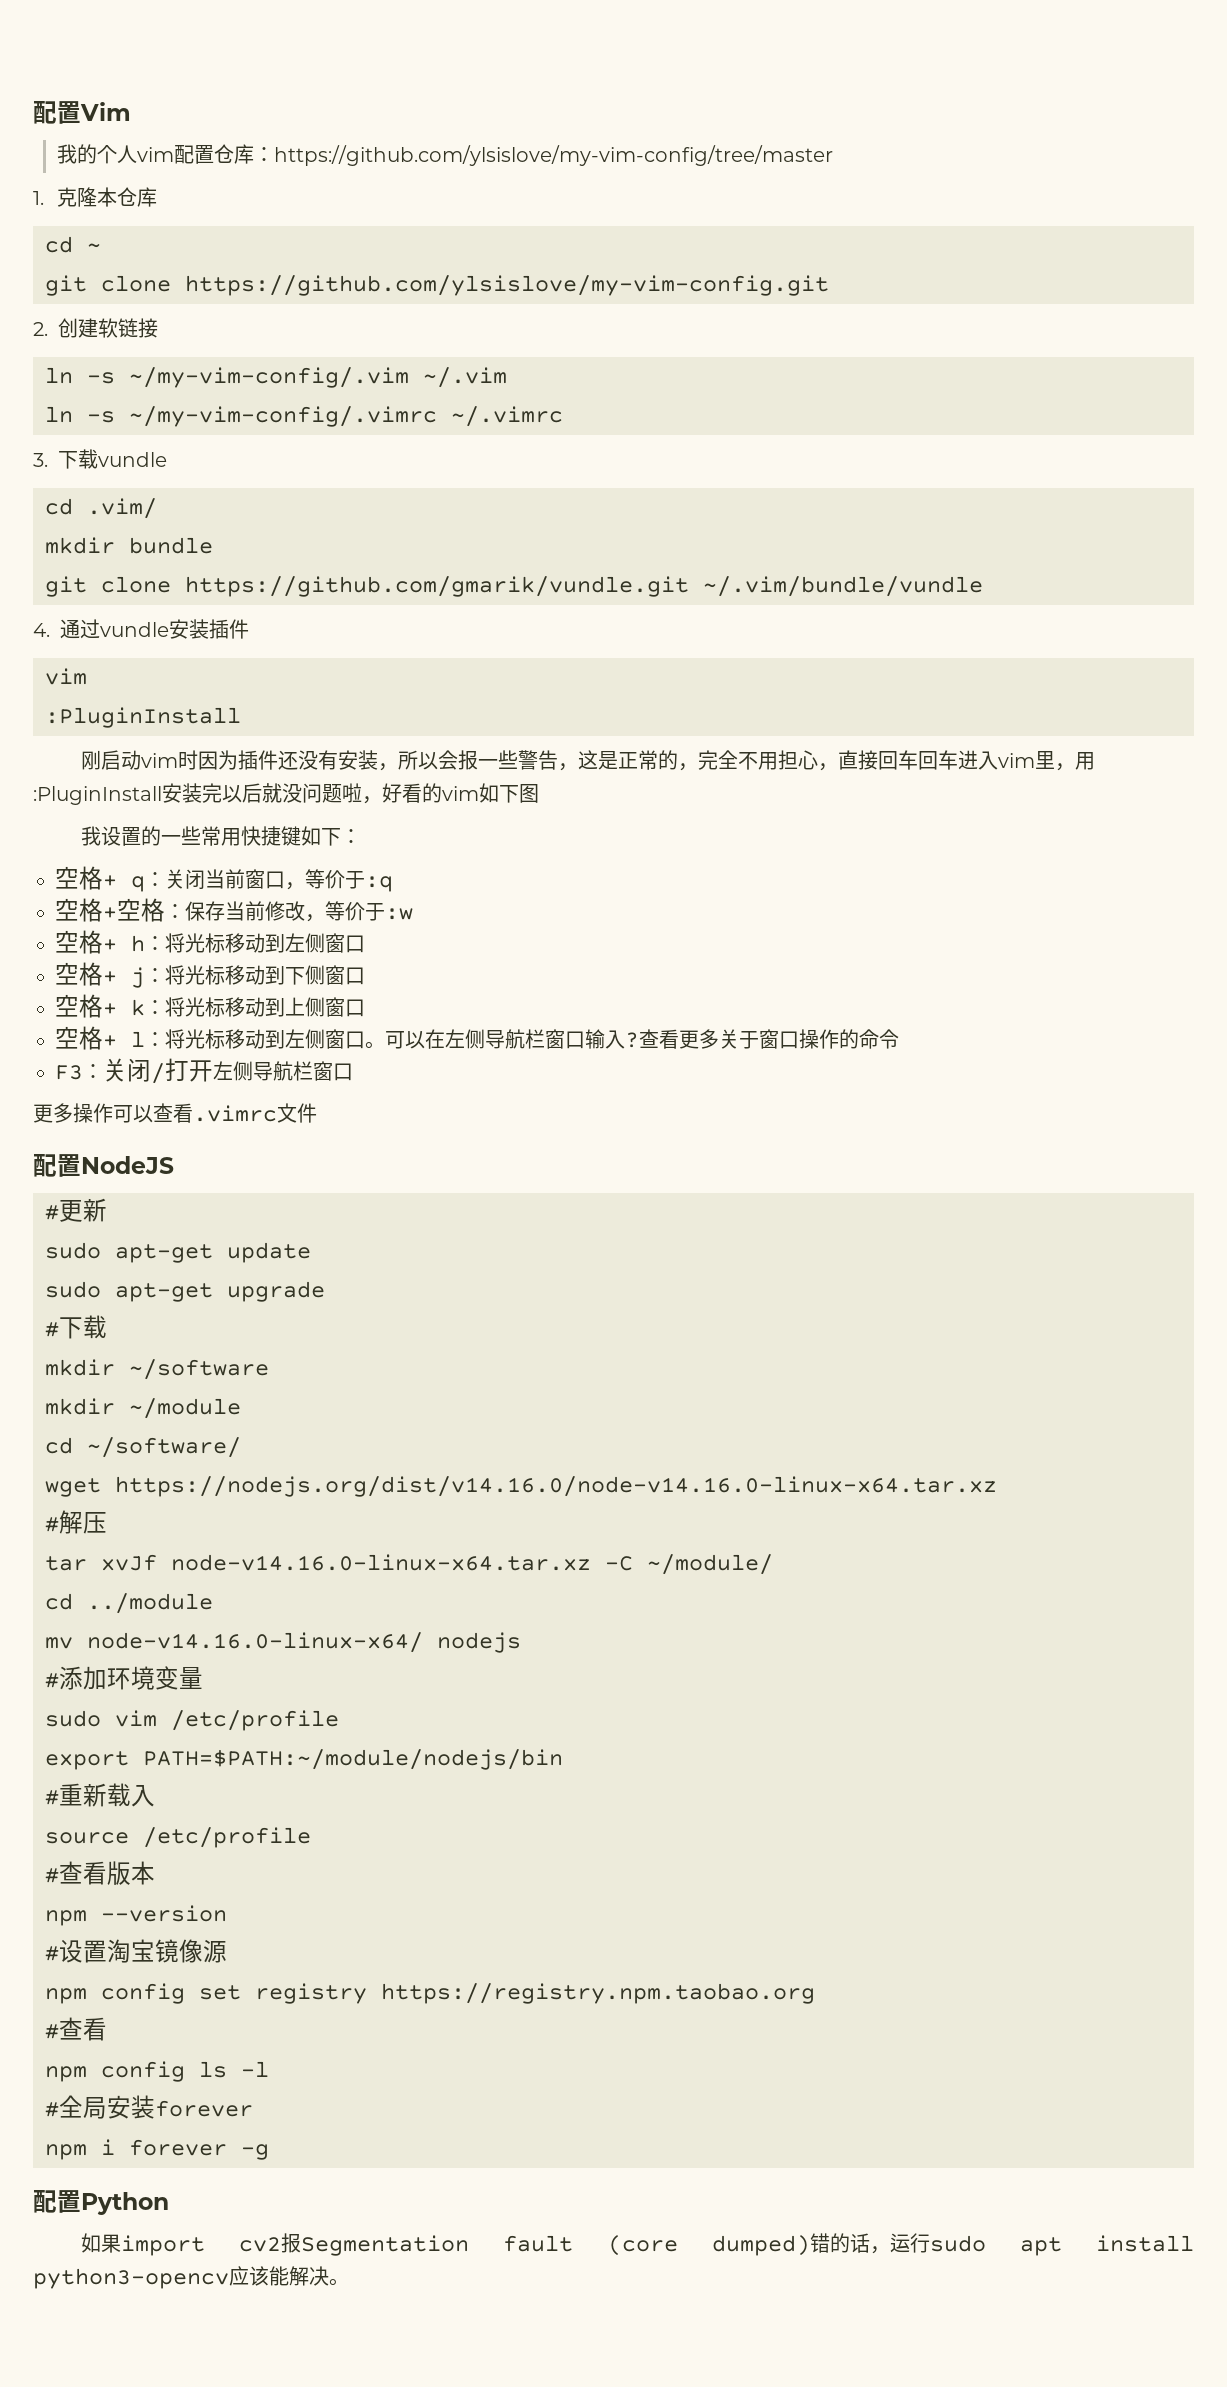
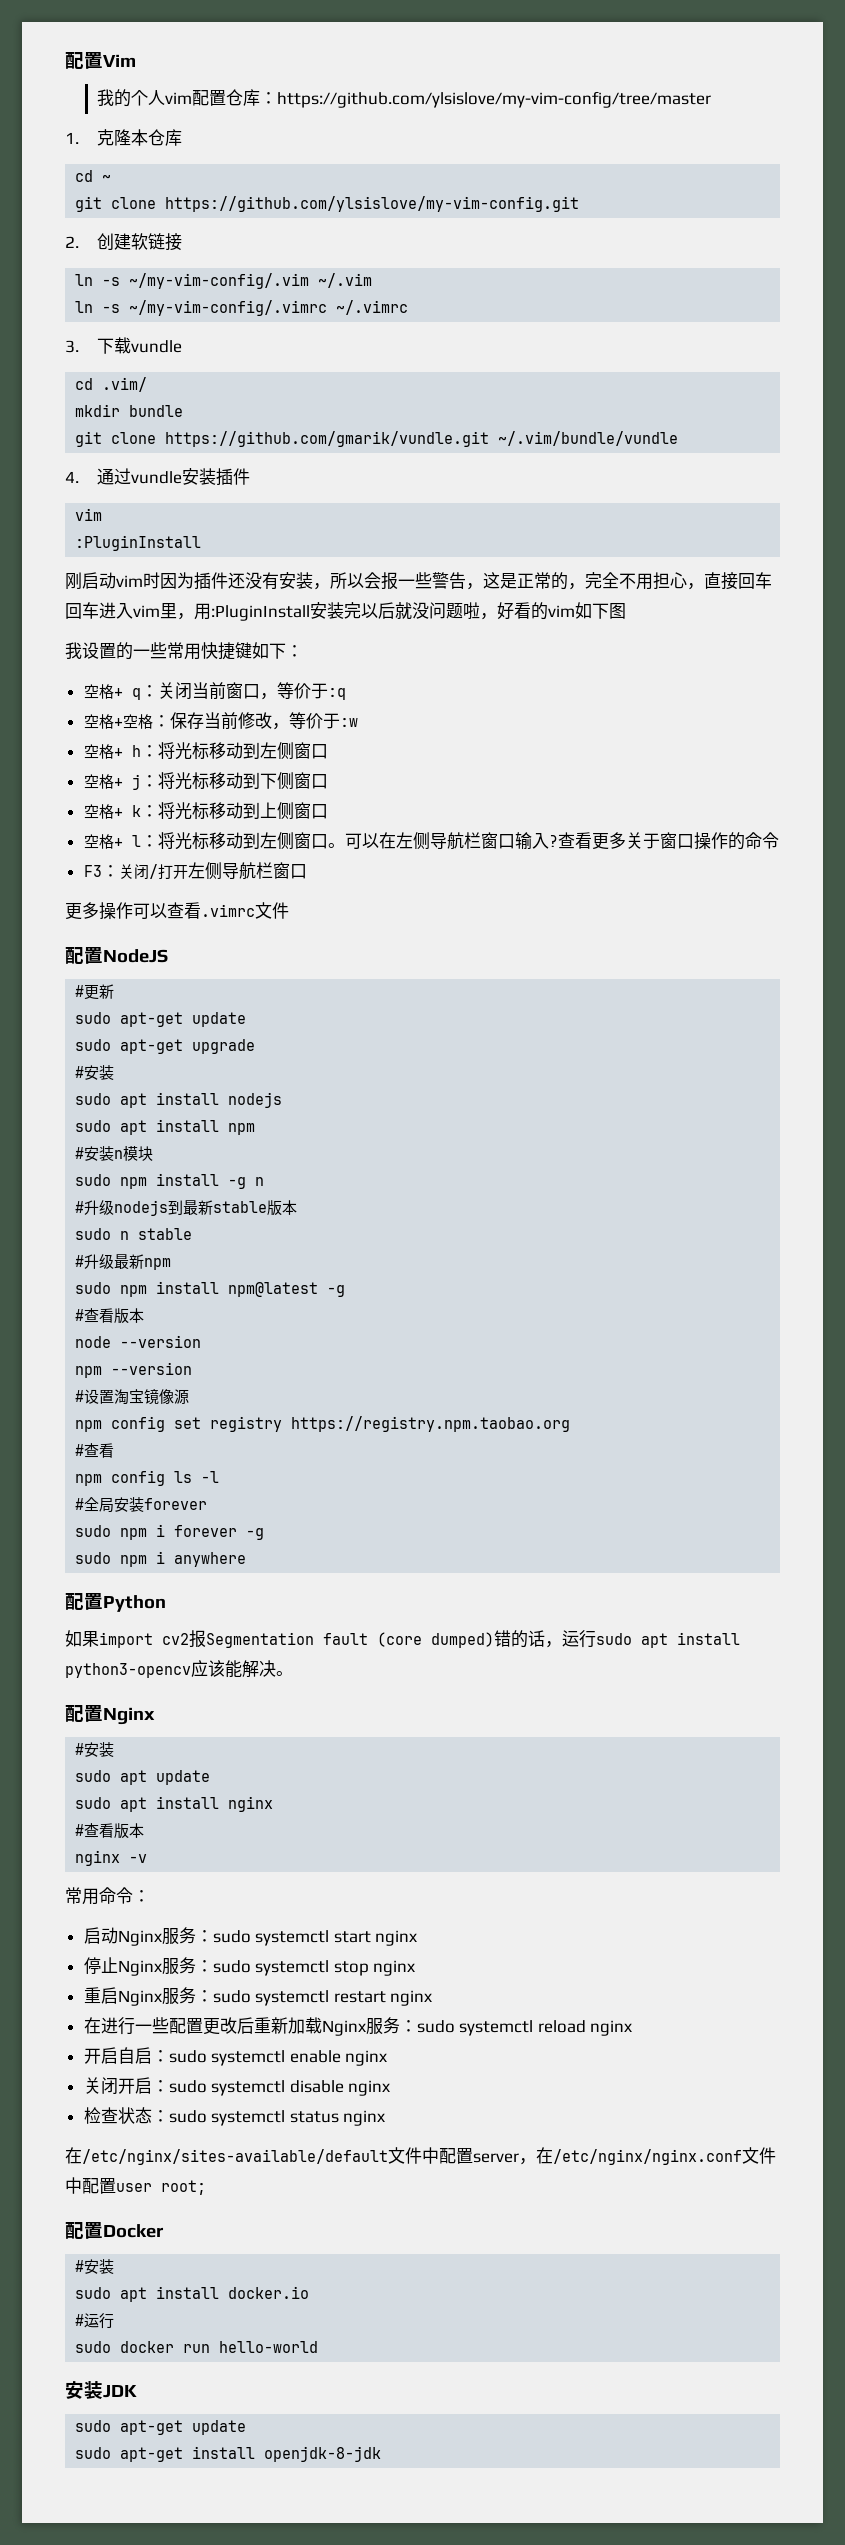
  sudo apt-get upgrade
- #下载
- mkdir ~/software
- mkdir ~/module
- cd ~/software/
- wget https://nodejs.org/dist/v14.16.0/node-v14.16.0-linux-x64.tar.xz
- #解压
- tar xvJf node-v14.16.0-linux-x64.tar.xz -C ~/module/
- cd ../module
- mv node-v14.16.0-linux-x64/ nodejs
- #添加环境变量
- sudo vim /etc/profile
- export PATH=$PATH:~/module/nodejs/bin
- #重新载入
- source /etc/profile
+ #安装
+ sudo apt install nodejs
+ sudo apt install npm
+ #安装n模块
+ sudo npm install -g n
+ #升级nodejs到最新stable版本
+ sudo n stable
+ #升级最新npm
+ sudo npm install npm@latest -g
  #查看版本
+ node --version
- npm i forever -g
+ sudo npm i forever -g
+ sudo npm i anywhere
+ 配置Nginx
+ #安装
+ sudo apt update
+ sudo apt install nginx
+ #查看版本
+ nginx -v
+ 常用命令：
+ 启动Nginx服务：sudo systemctl start nginx
+ 停止Nginx服务：sudo systemctl stop nginx
+ 重启Nginx服务：sudo systemctl restart nginx
+ 在进行一些配置更改后重新加载Nginx服务：sudo systemctl reload nginx
+ 开启自启：sudo systemctl enable nginx
+ 关闭开启：sudo systemctl disable nginx
+ 检查状态：sudo systemctl status nginx
+ 在/etc/nginx/sites-available/default文件中配置server，在/etc/nginx/nginx.conf文件中配置user root;
+ 配置Docker
+ #安装
+ sudo apt install docker.io
+ #运行
+ sudo docker run hello-world
+ 安装JDK
+ sudo apt-get update
+ sudo apt-get install openjdk-8-jdk

